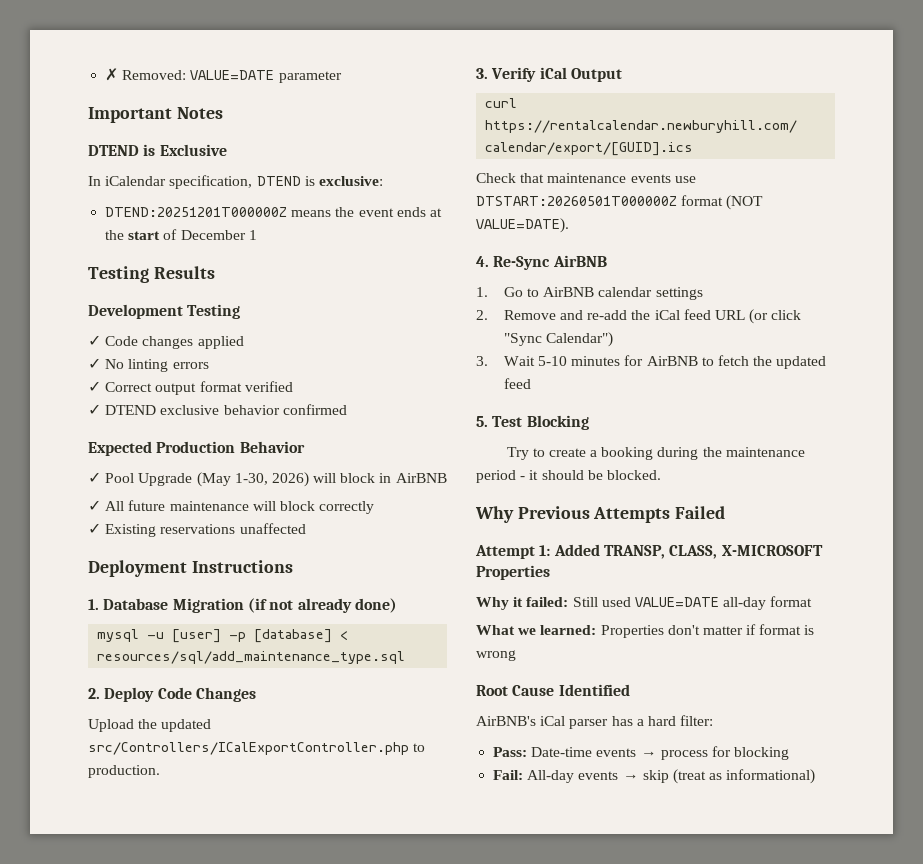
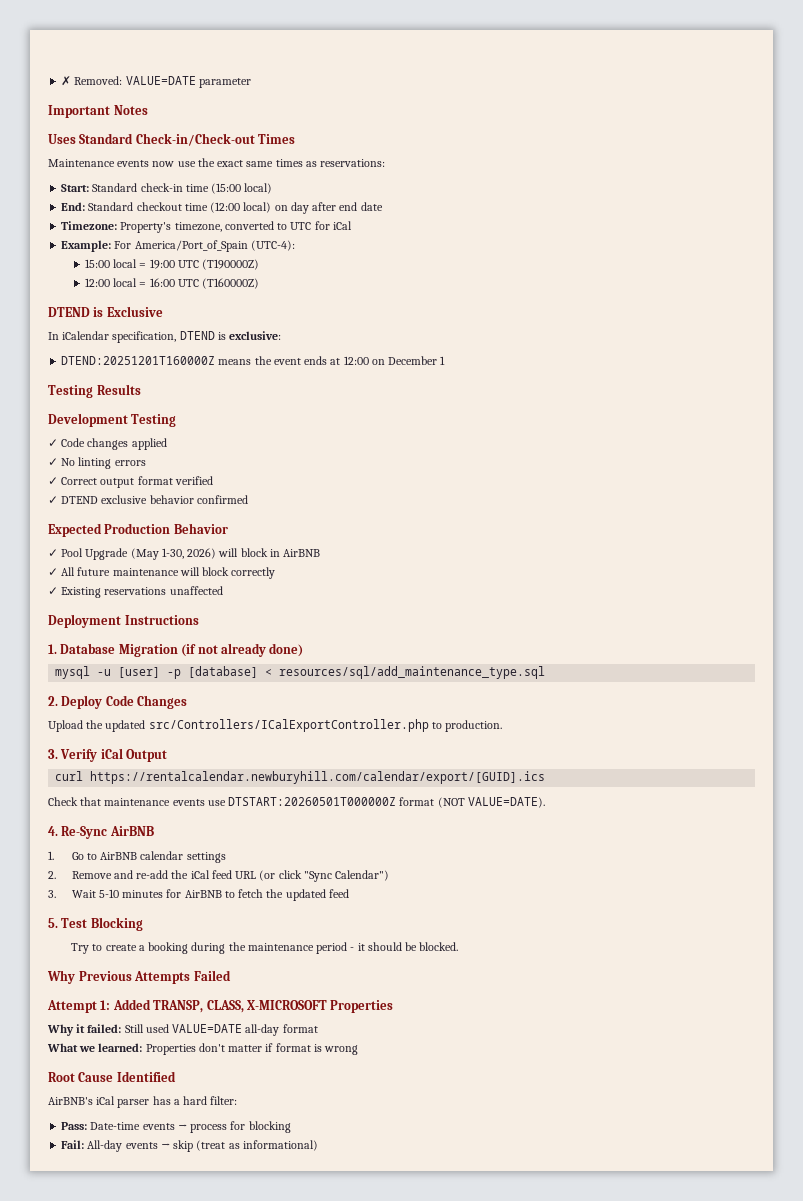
+ Uses Standard Check-in/Check-out Times
+ Maintenance events now use the exact same times as reservations:
+ Start: Standard check-in time (15:00 local)
+ End: Standard checkout time (12:00 local) on day after end date
+ Timezone: Property's timezone, converted to UTC for iCal
+ Example: For America/Port_of_Spain (UTC-4):
+ 15:00 local = 19:00 UTC (T190000Z)
+ 12:00 local = 16:00 UTC (T160000Z)
- DTEND:20251201T000000Z means the event ends at the start of December 1
+ DTEND:20251201T160000Z means the event ends at 12:00 on December 1

